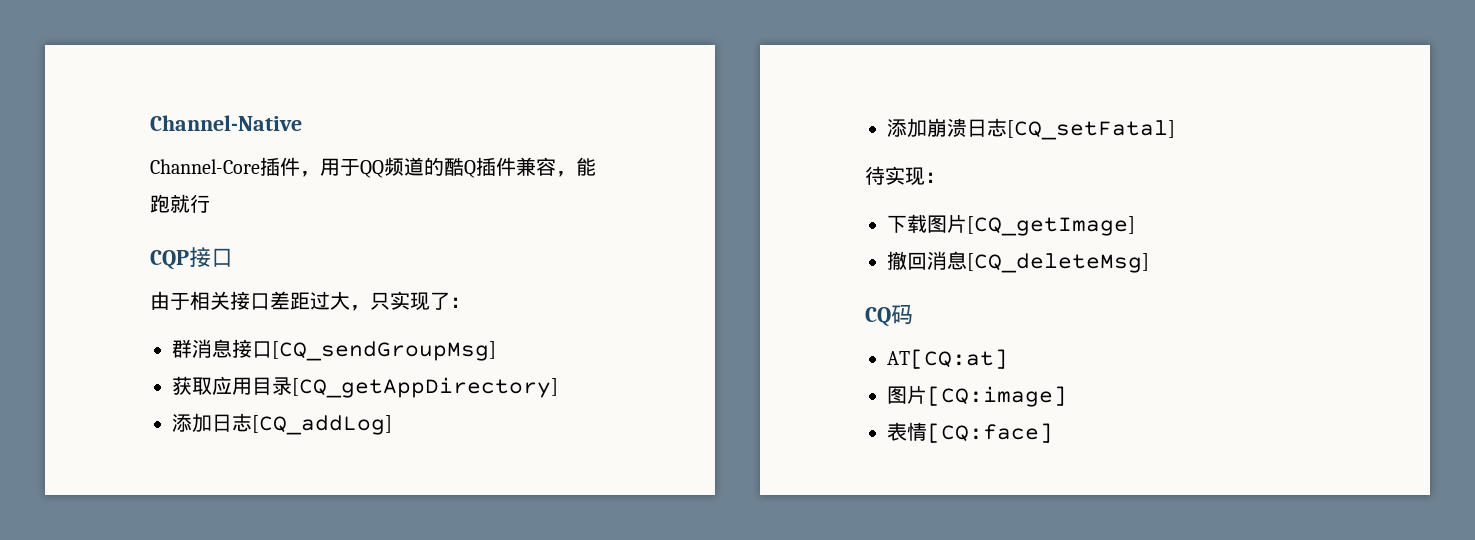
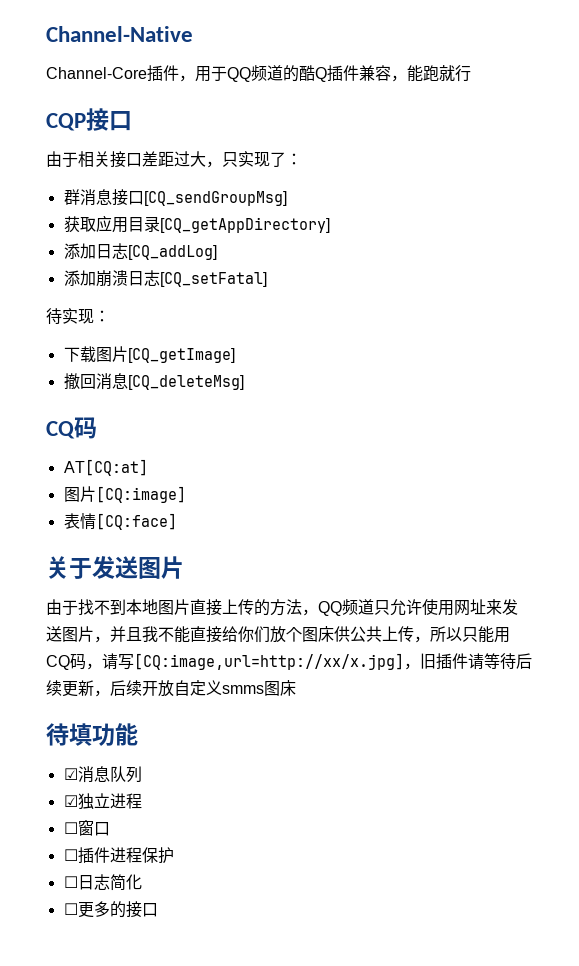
+ 关于发送图片
+ 由于找不到本地图片直接上传的方法，QQ频道只允许使用网址来发送图片，并且我不能直接给你们放个图床供公共上传，所以只能用CQ码，请写[CQ:image,url=http://xx/x.jpg]，旧插件请等待后续更新，后续开放自定义smms图床
+ 待填功能
+ ☑消息队列
+ ☑独立进程
+ ☐窗口
+ ☐插件进程保护
+ ☐日志简化
+ ☐更多的接口

